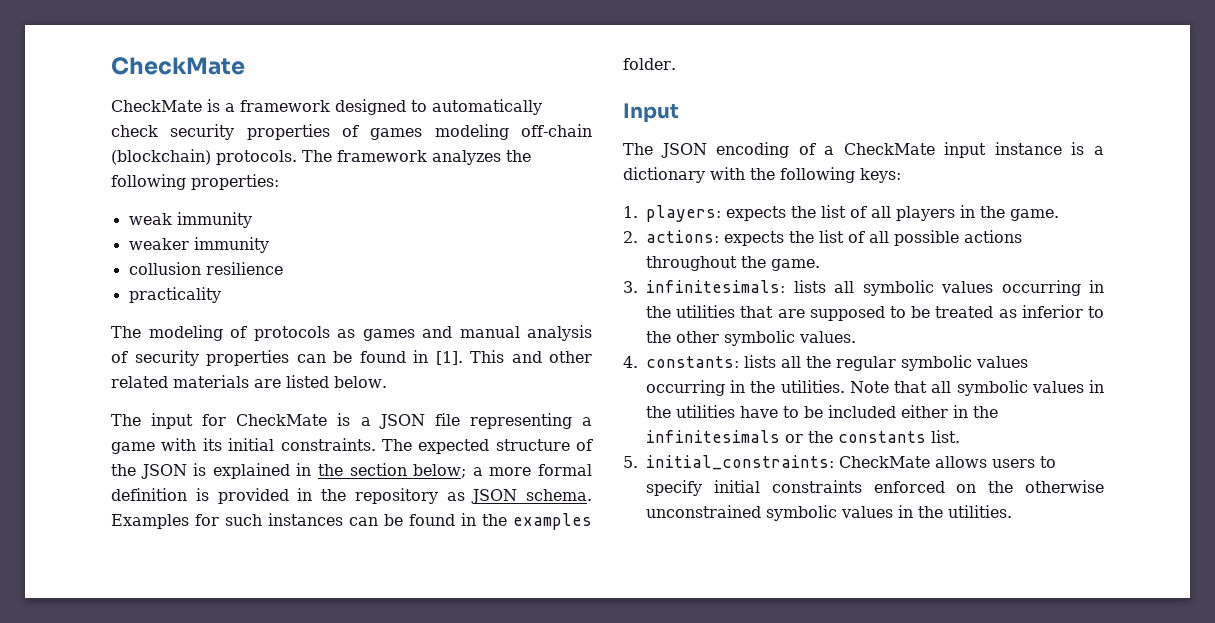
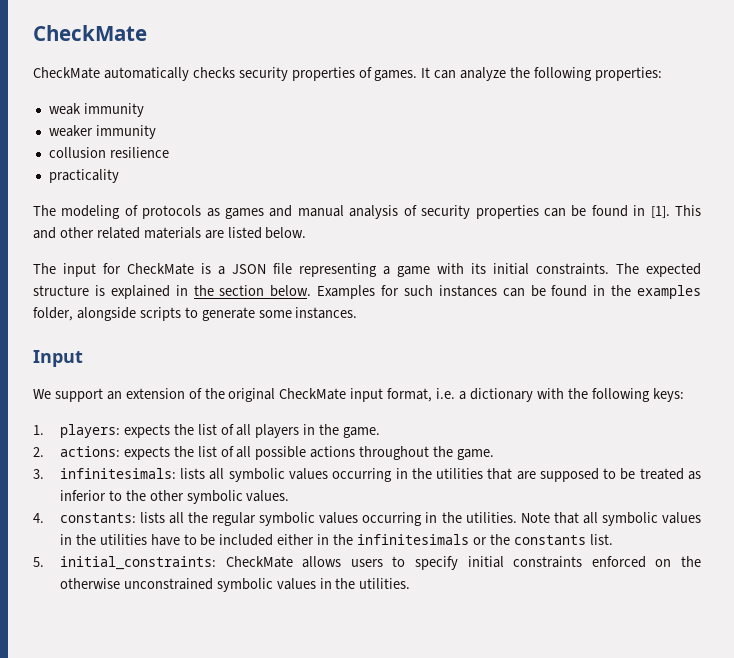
- CheckMate is a framework designed to automatically check security properties of games modeling off-chain (blockchain) protocols. The framework analyzes the following properties:
+ CheckMate automatically checks security properties of games. It can analyze the following properties:
- The expected structure of the JSON is explained in the section below; a more formal definition is provided in the repository as JSON schema.
+ The expected structure is explained in the section below.
- Examples for such instances can be found in the examples folder.
+ Examples for such instances can be found in the examples folder, alongside scripts to generate some instances.
  Input
- The JSON encoding of a CheckMate input instance is a dictionary with the following keys:
+ We support an extension of the original CheckMate input format, i.e. a dictionary with the following keys:

